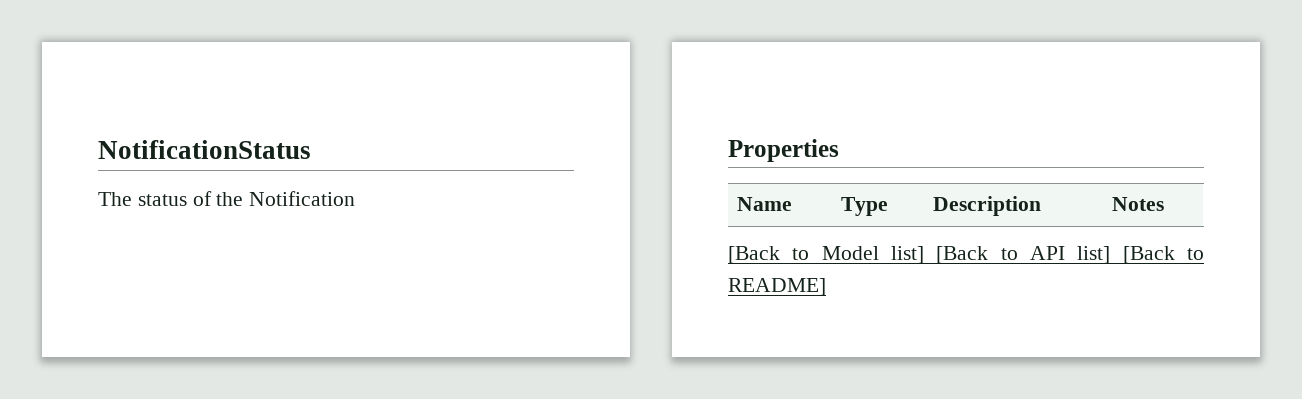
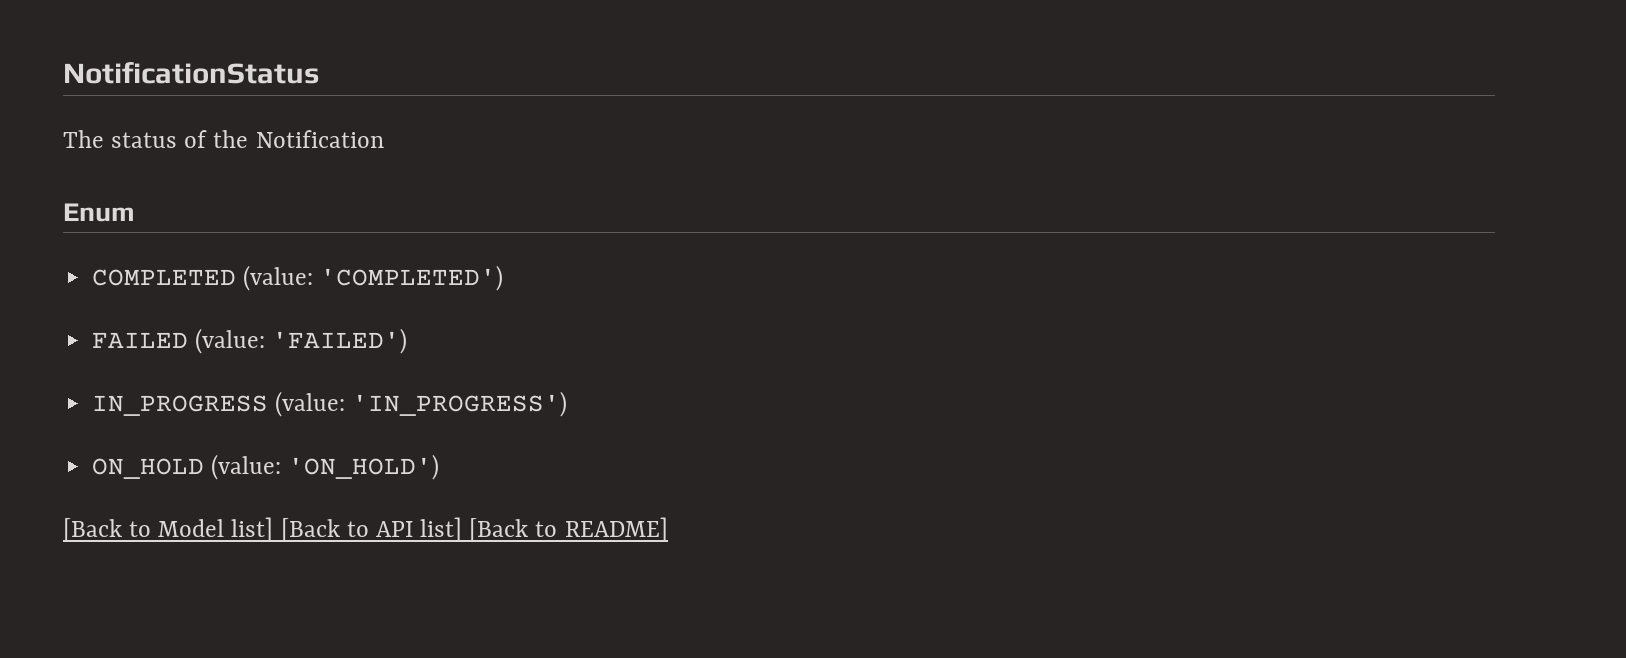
- Properties
- Name | Type | Description | Notes
+ Enum
+ COMPLETED (value: 'COMPLETED')
+ FAILED (value: 'FAILED')
+ IN_PROGRESS (value: 'IN_PROGRESS')
+ ON_HOLD (value: 'ON_HOLD')

